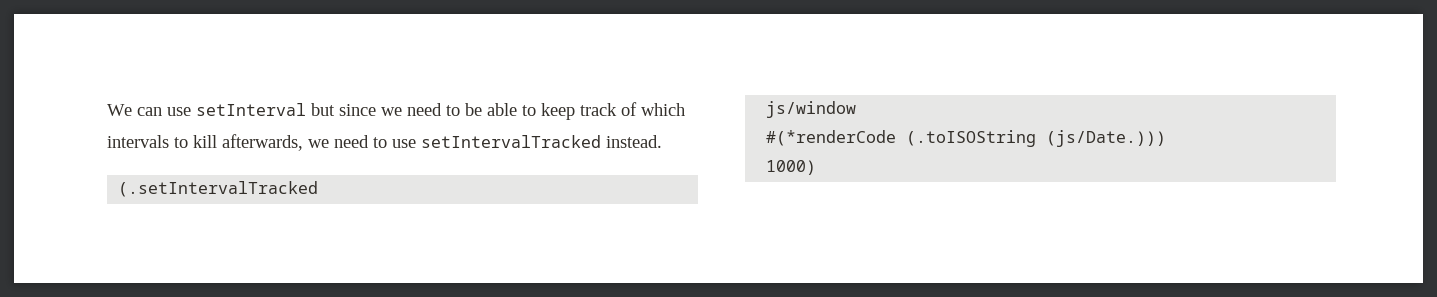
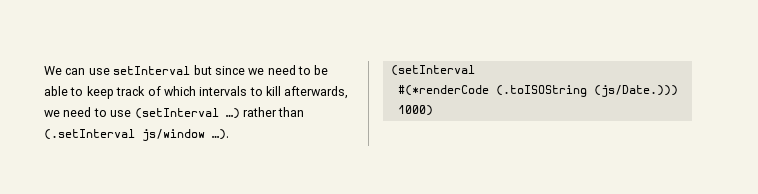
- We can use setInterval but since we need to be able to keep track of which intervals to kill afterwards, we need to use setIntervalTracked instead.
- (.setIntervalTracked
- js/window
+ We can use setInterval but since we need to be able to keep track of which intervals to kill afterwards, we need to use (setInterval …) rather than (.setInterval js/window …).
+ (setInterval

